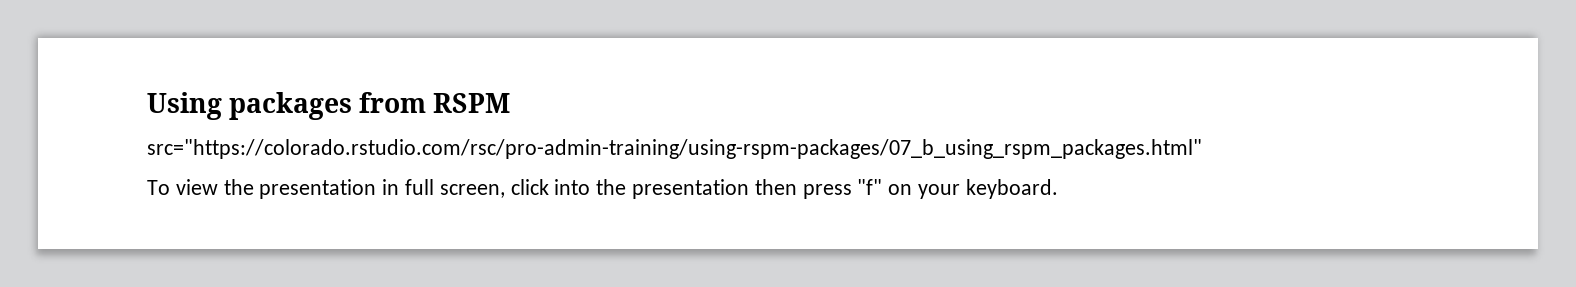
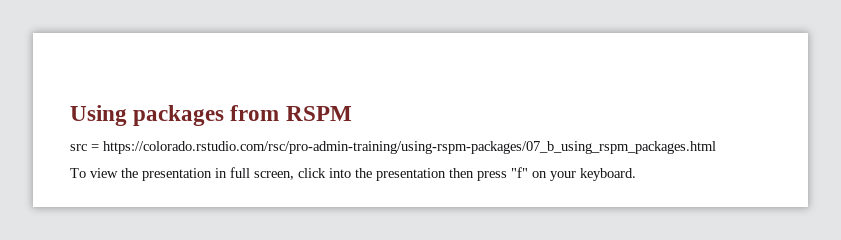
- src="https://colorado.rstudio.com/rsc/pro-admin-training/using-rspm-packages/07_b_using_rspm_packages.html"
+ src = https://colorado.rstudio.com/rsc/pro-admin-training/using-rspm-packages/07_b_using_rspm_packages.html

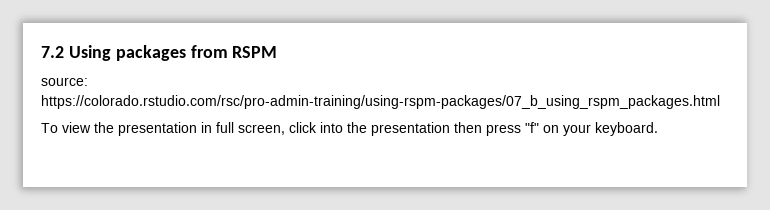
- Using packages from RSPM
+ 7.2 Using packages from RSPM
- src = https://colorado.rstudio.com/rsc/pro-admin-training/using-rspm-packages/07_b_using_rspm_packages.html
+ source: https://colorado.rstudio.com/rsc/pro-admin-training/using-rspm-packages/07_b_using_rspm_packages.html

